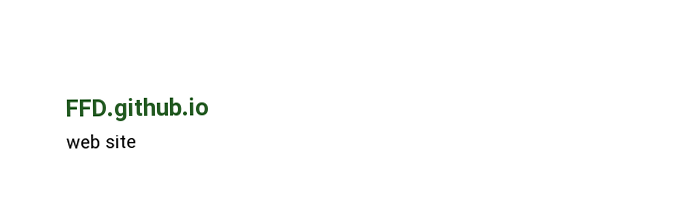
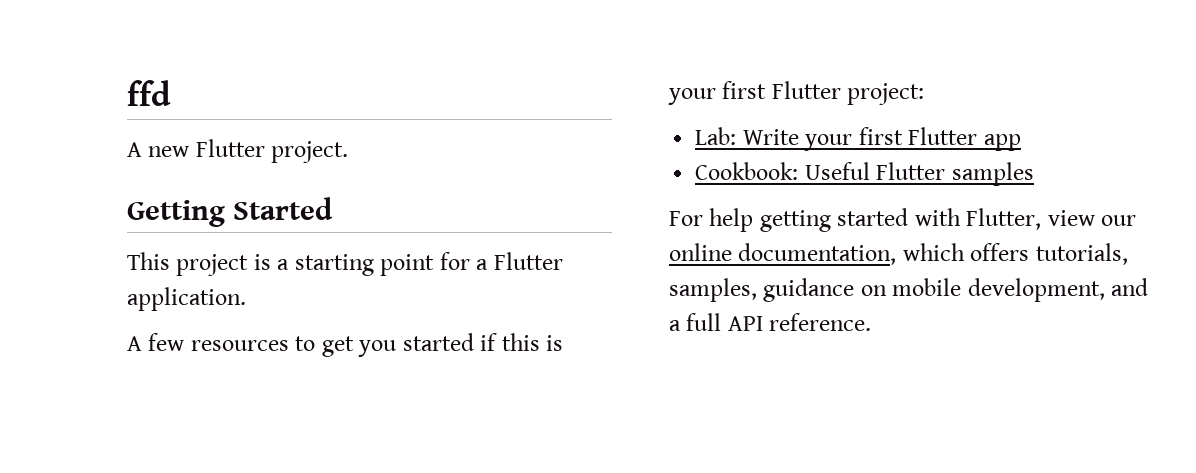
- FFD.github.io
- web site
+ ffd
+ A new Flutter project.
+ Getting Started
+ This project is a starting point for a Flutter application.
+ A few resources to get you started if this is your first Flutter project:
+ Lab: Write your first Flutter app
+ Cookbook: Useful Flutter samples
+ For help getting started with Flutter, view our online documentation, which offers tutorials, samples, guidance on mobile development, and a full API reference.

